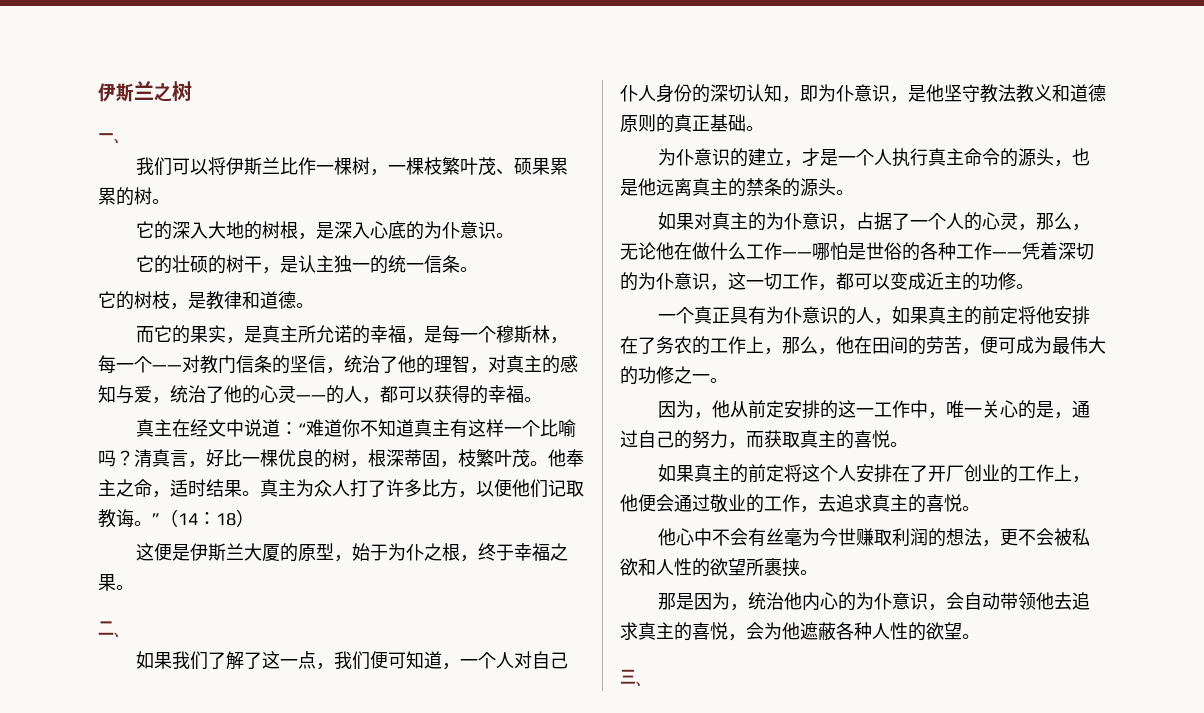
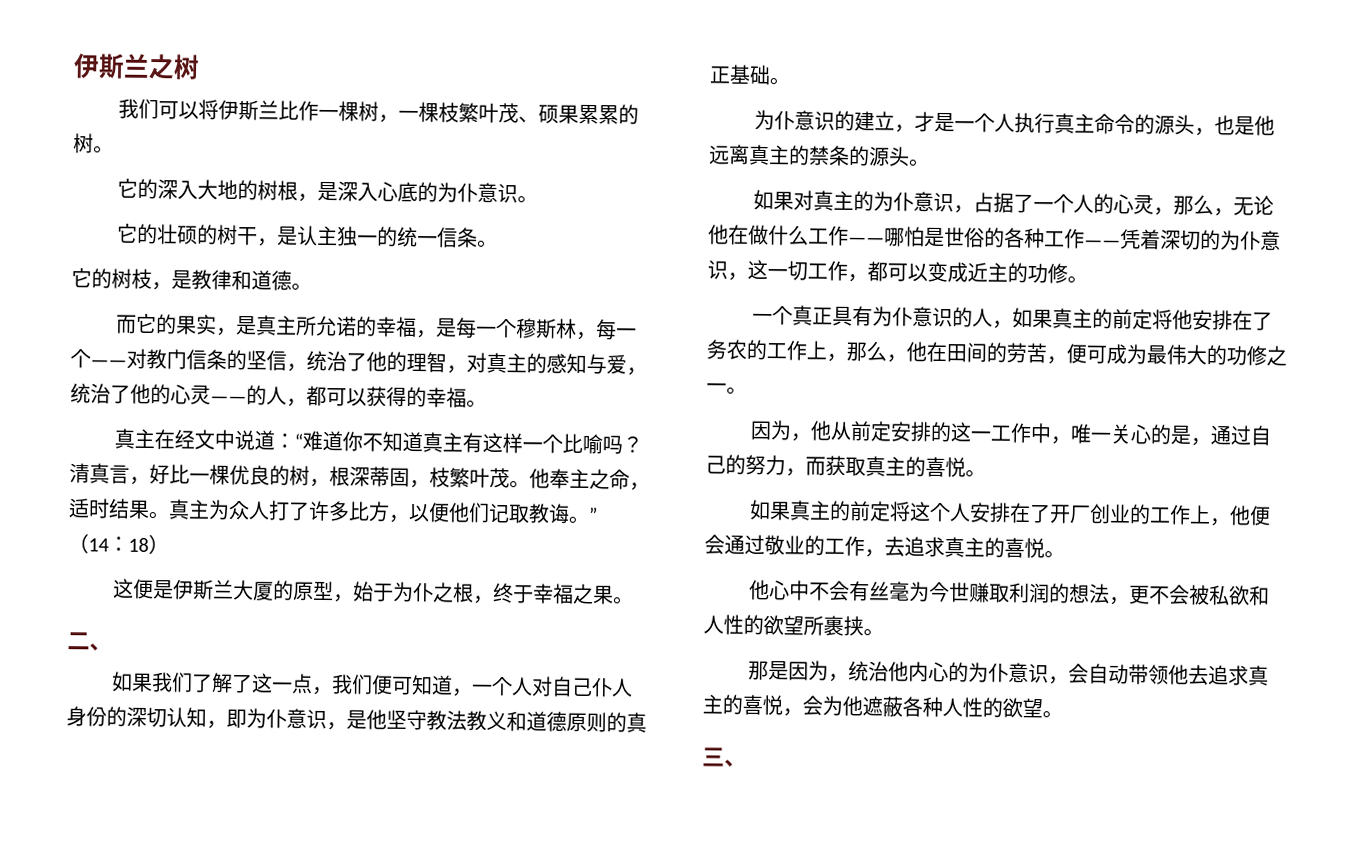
- 一、

